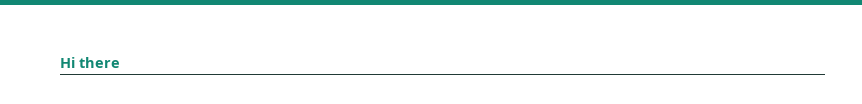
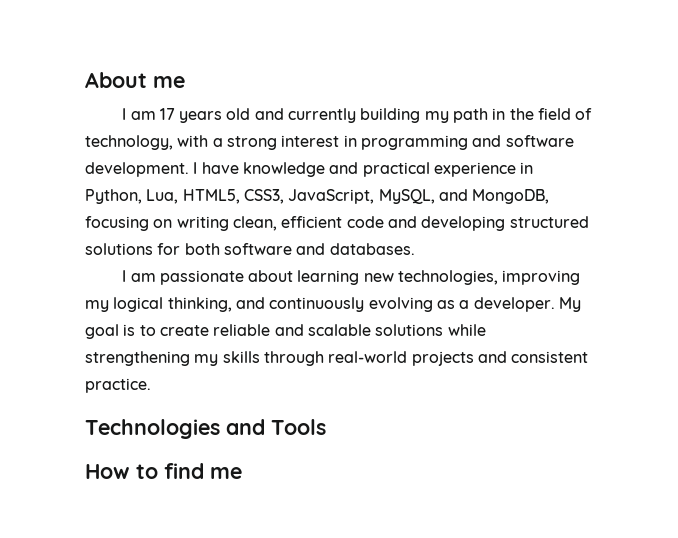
- Hi there
+ About me
+ I am 17 years old and currently building my path in the field of technology, with a strong interest in programming and software development. I have knowledge and practical experience in Python, Lua, HTML5, CSS3, JavaScript, MySQL, and MongoDB, focusing on writing clean, efficient code and developing structured solutions for both software and databases.
+ I am passionate about learning new technologies, improving my logical thinking, and continuously evolving as a developer. My goal is to create reliable and scalable solutions while strengthening my skills through real-world projects and consistent practice.
+ Technologies and Tools
+ How to find me

